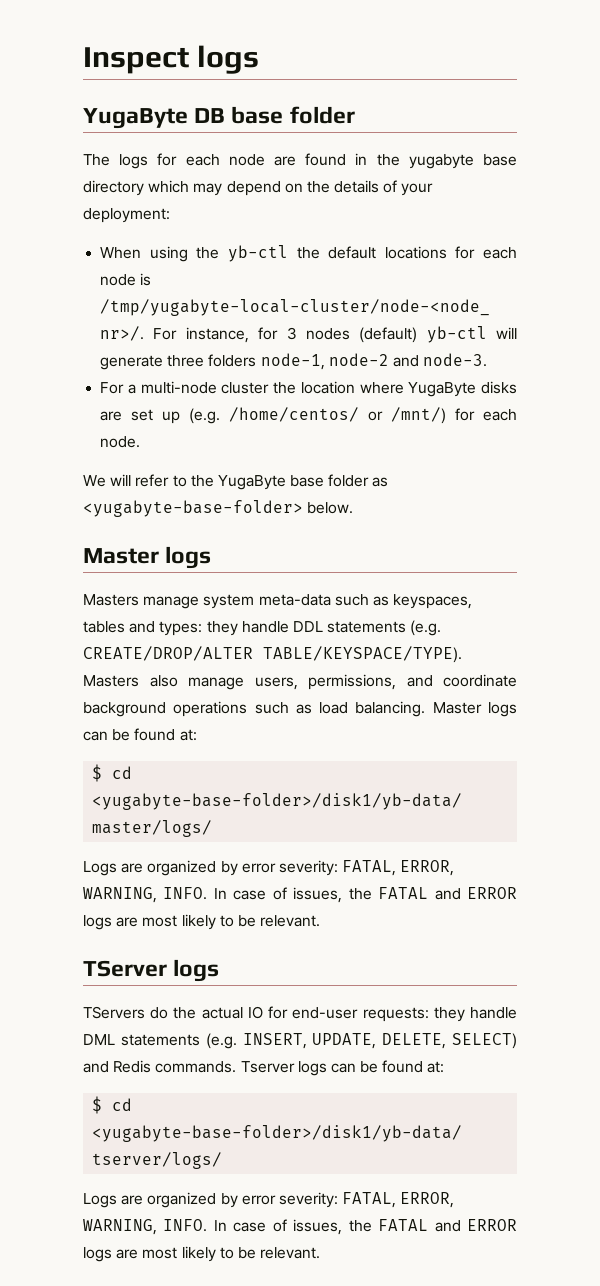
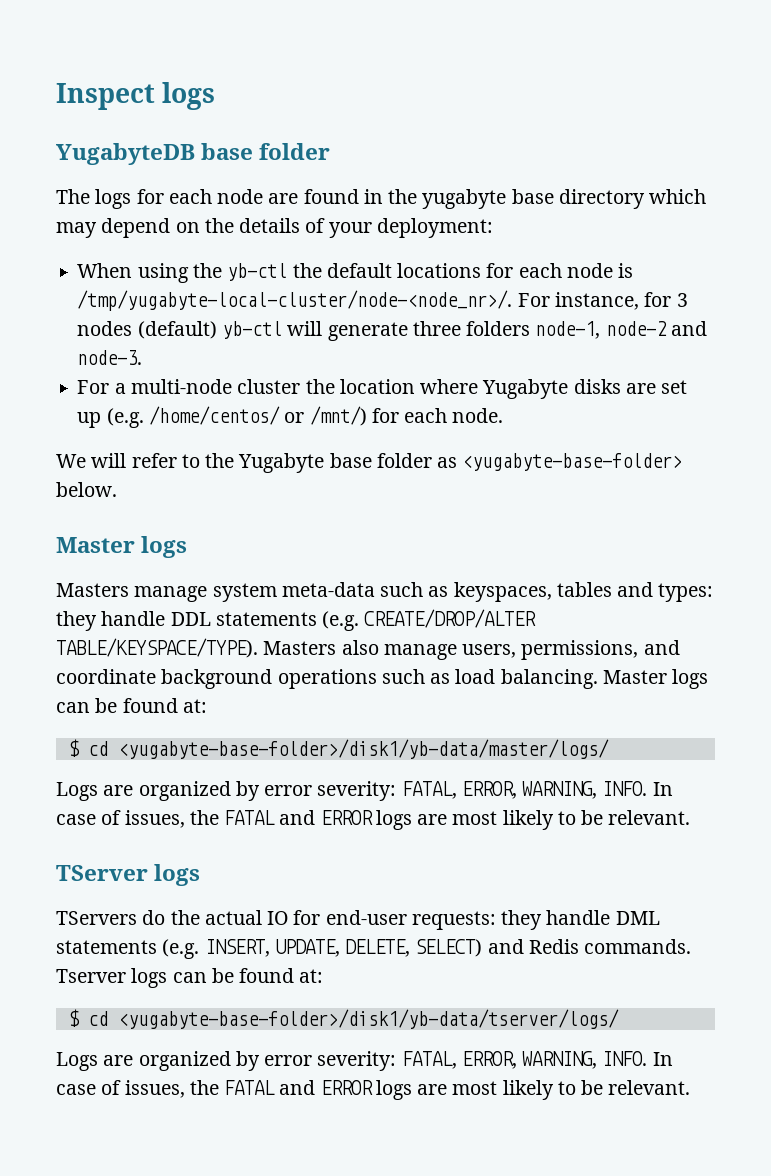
- YugaByte DB base folder
+ YugabyteDB base folder
- For a multi-node cluster the location where YugaByte disks are set up (e.g. /home/centos/ or /mnt/) for each node.
+ For a multi-node cluster the location where Yugabyte disks are set up (e.g. /home/centos/ or /mnt/) for each node.
- We will refer to the YugaByte base folder as <yugabyte-base-folder> below.
+ We will refer to the Yugabyte base folder as <yugabyte-base-folder> below.

